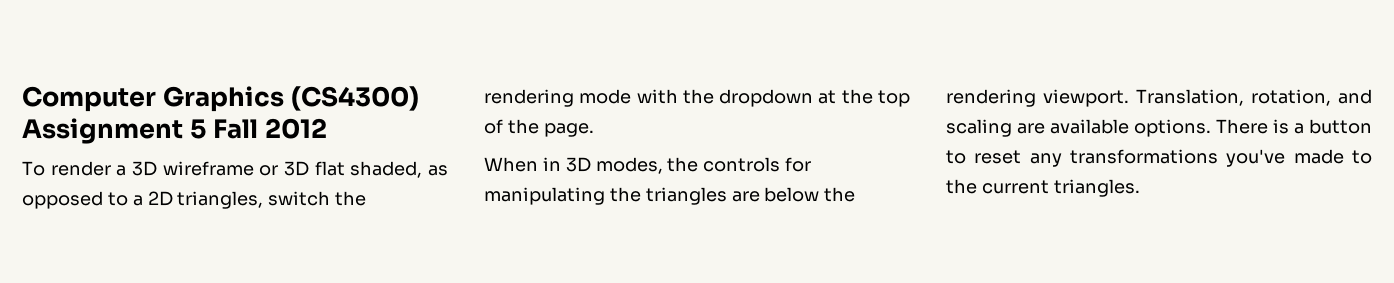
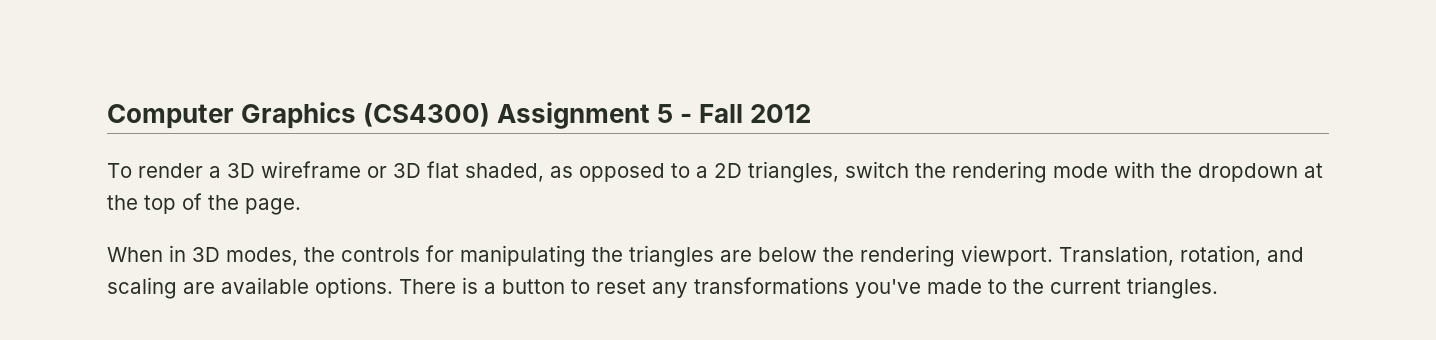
- Computer Graphics (CS4300) Assignment 5 Fall 2012
+ Computer Graphics (CS4300) Assignment 5 - Fall 2012

